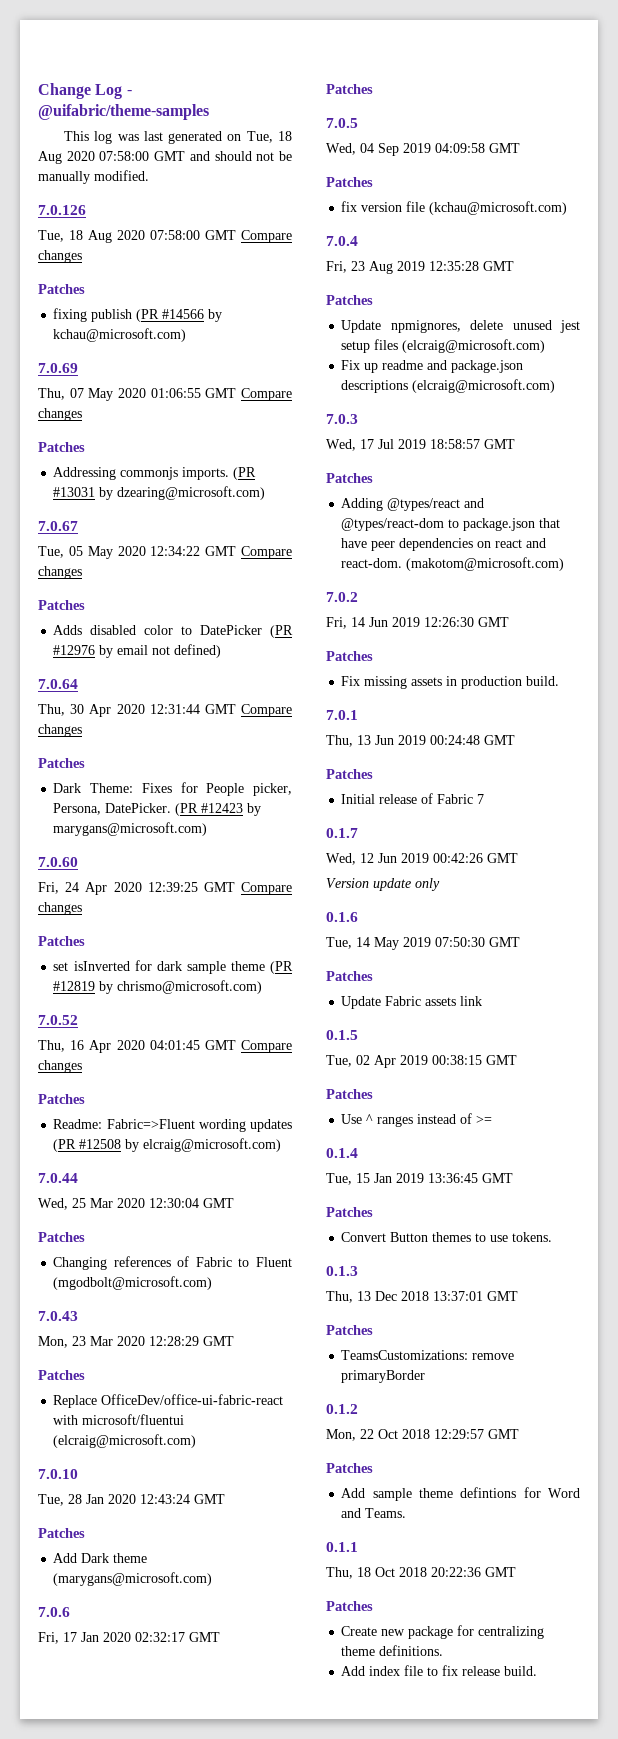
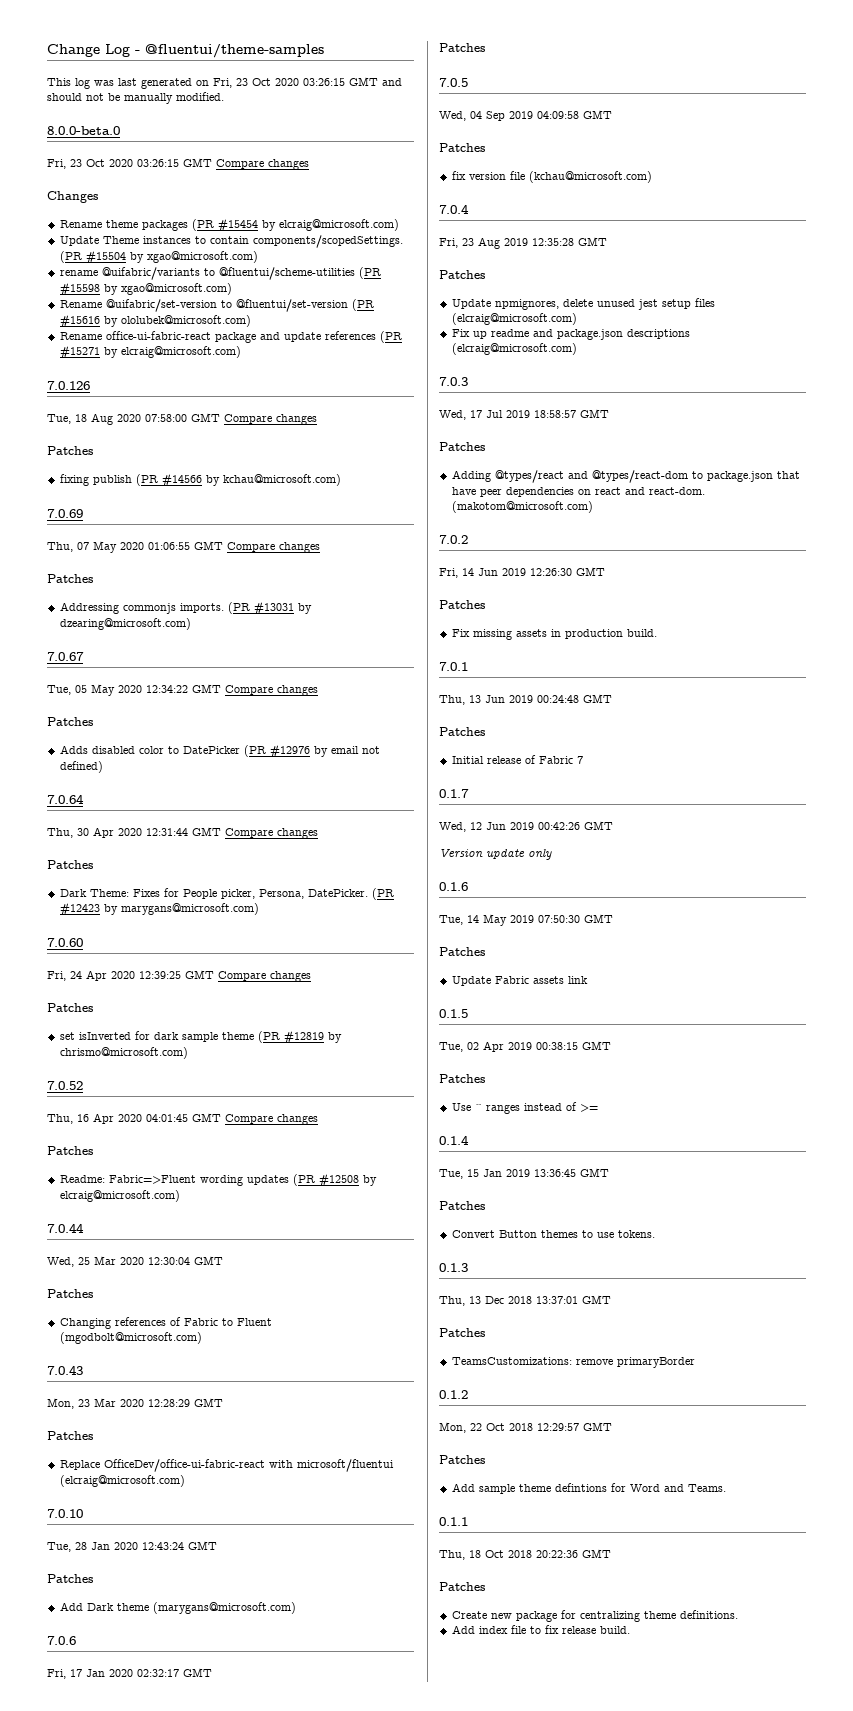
- Change Log - @uifabric/theme-samples
+ Change Log - @fluentui/theme-samples
- This log was last generated on Tue, 18 Aug 2020 07:58:00 GMT and should not be manually modified.
+ This log was last generated on Fri, 23 Oct 2020 03:26:15 GMT and should not be manually modified.
+ 8.0.0-beta.0
+ Fri, 23 Oct 2020 03:26:15 GMT Compare changes
+ Changes
+ Rename theme packages (PR #15454 by elcraig@microsoft.com)
+ Update Theme instances to contain components/scopedSettings. (PR #15504 by xgao@microsoft.com)
+ rename @uifabric/variants to @fluentui/scheme-utilities (PR #15598 by xgao@microsoft.com)
+ Rename @uifabric/set-version to @fluentui/set-version (PR #15616 by ololubek@microsoft.com)
+ Rename office-ui-fabric-react package and update references (PR #15271 by elcraig@microsoft.com)

